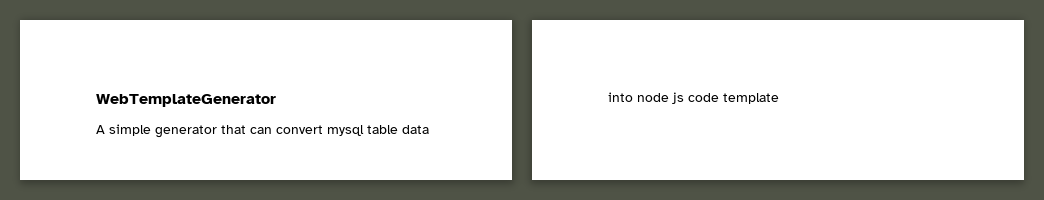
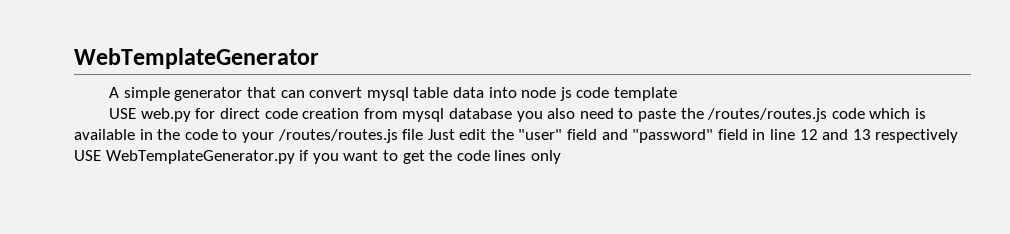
+ USE web.py for direct code creation from mysql database you also need to paste the /routes/routes.js code which is available in the code to your /routes/routes.js file Just edit the "user" field and "password" field in line 12 and 13 respectively USE WebTemplateGenerator.py if you want to get the code lines only

